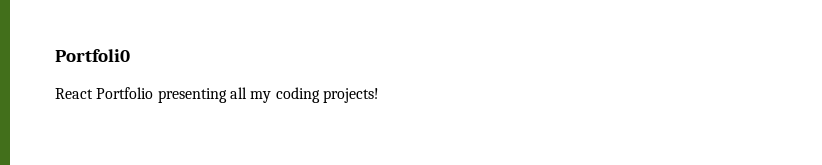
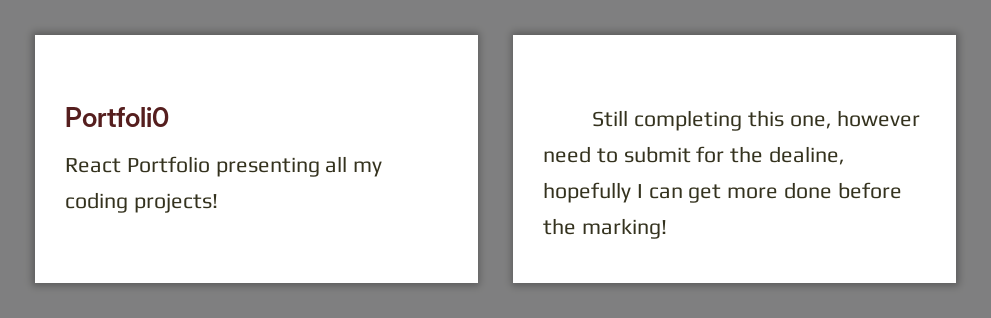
+ Still completing this one, however need to submit for the dealine, hopefully I can get more done before the marking!

